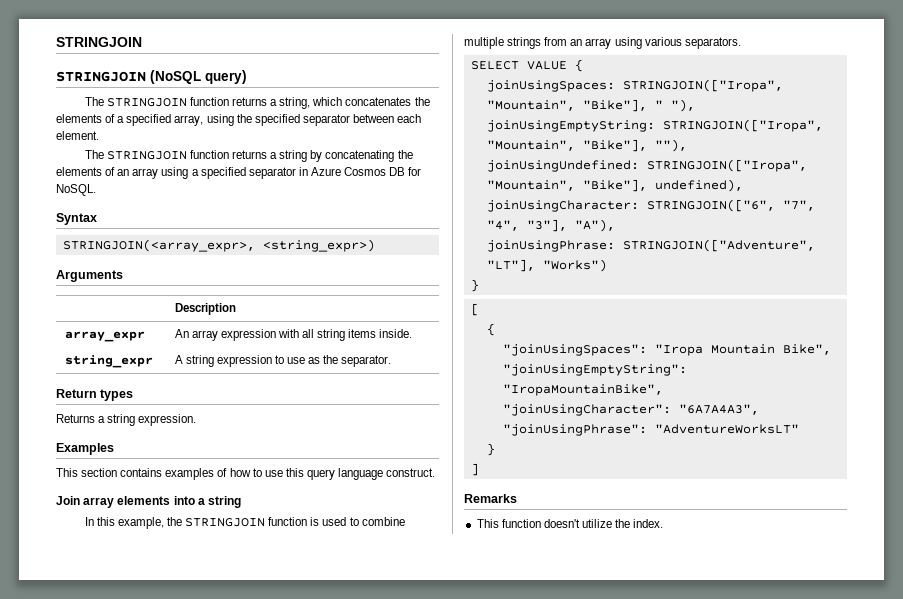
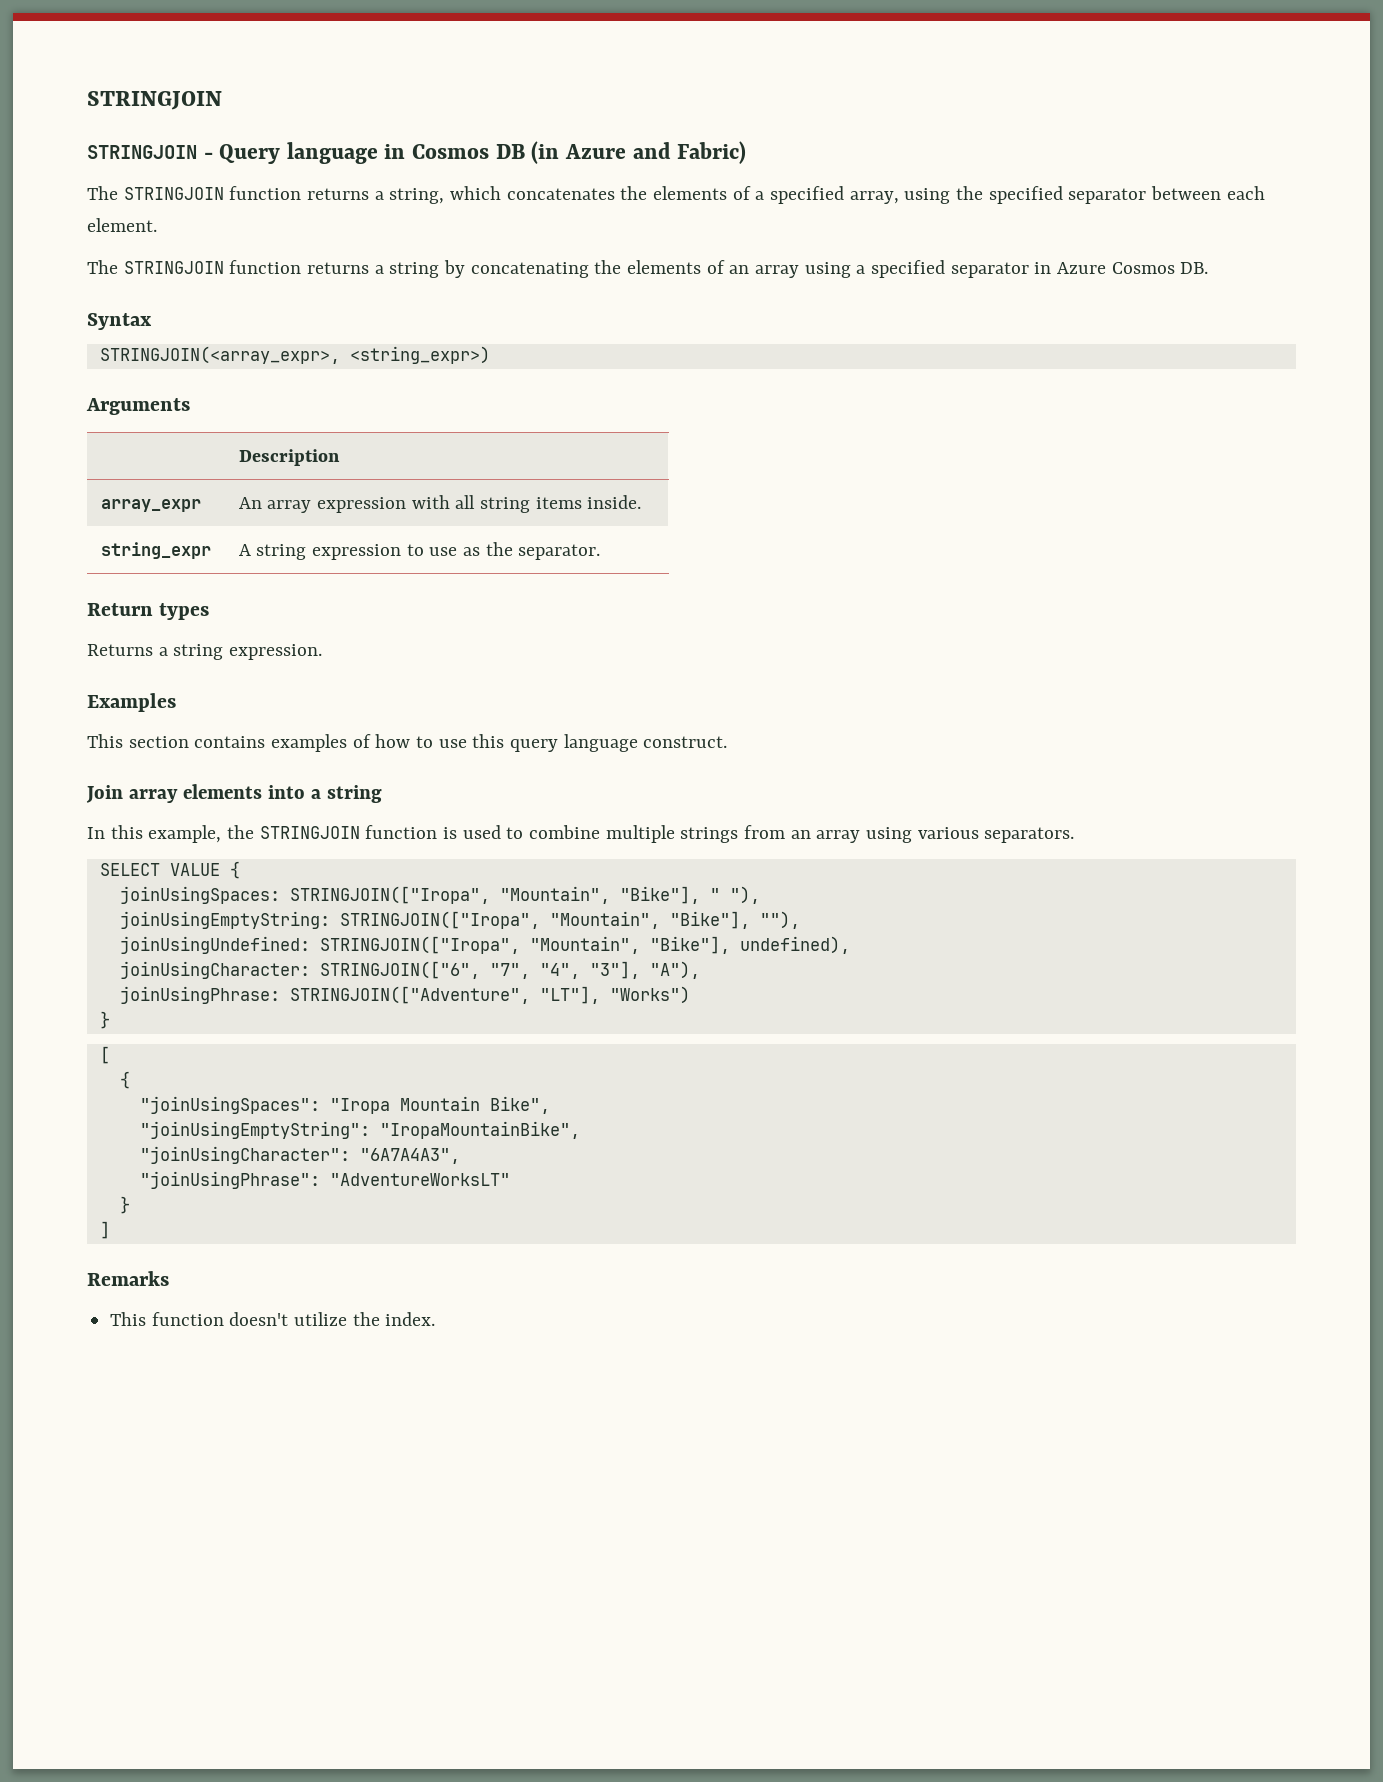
- STRINGJOIN (NoSQL query)
+ STRINGJOIN - Query language in Cosmos DB (in Azure and Fabric)
- The STRINGJOIN function returns a string by concatenating the elements of an array using a specified separator in Azure Cosmos DB for NoSQL.
+ The STRINGJOIN function returns a string by concatenating the elements of an array using a specified separator in Azure Cosmos DB.

